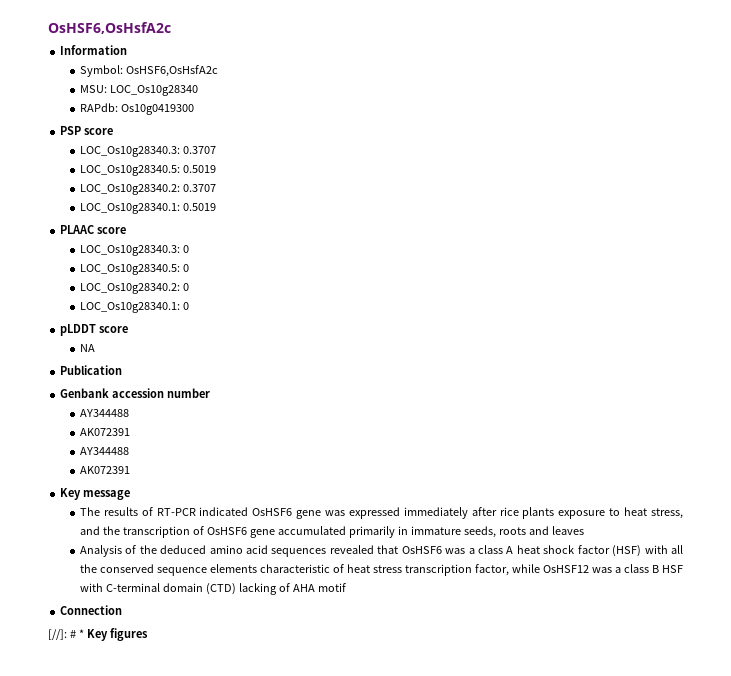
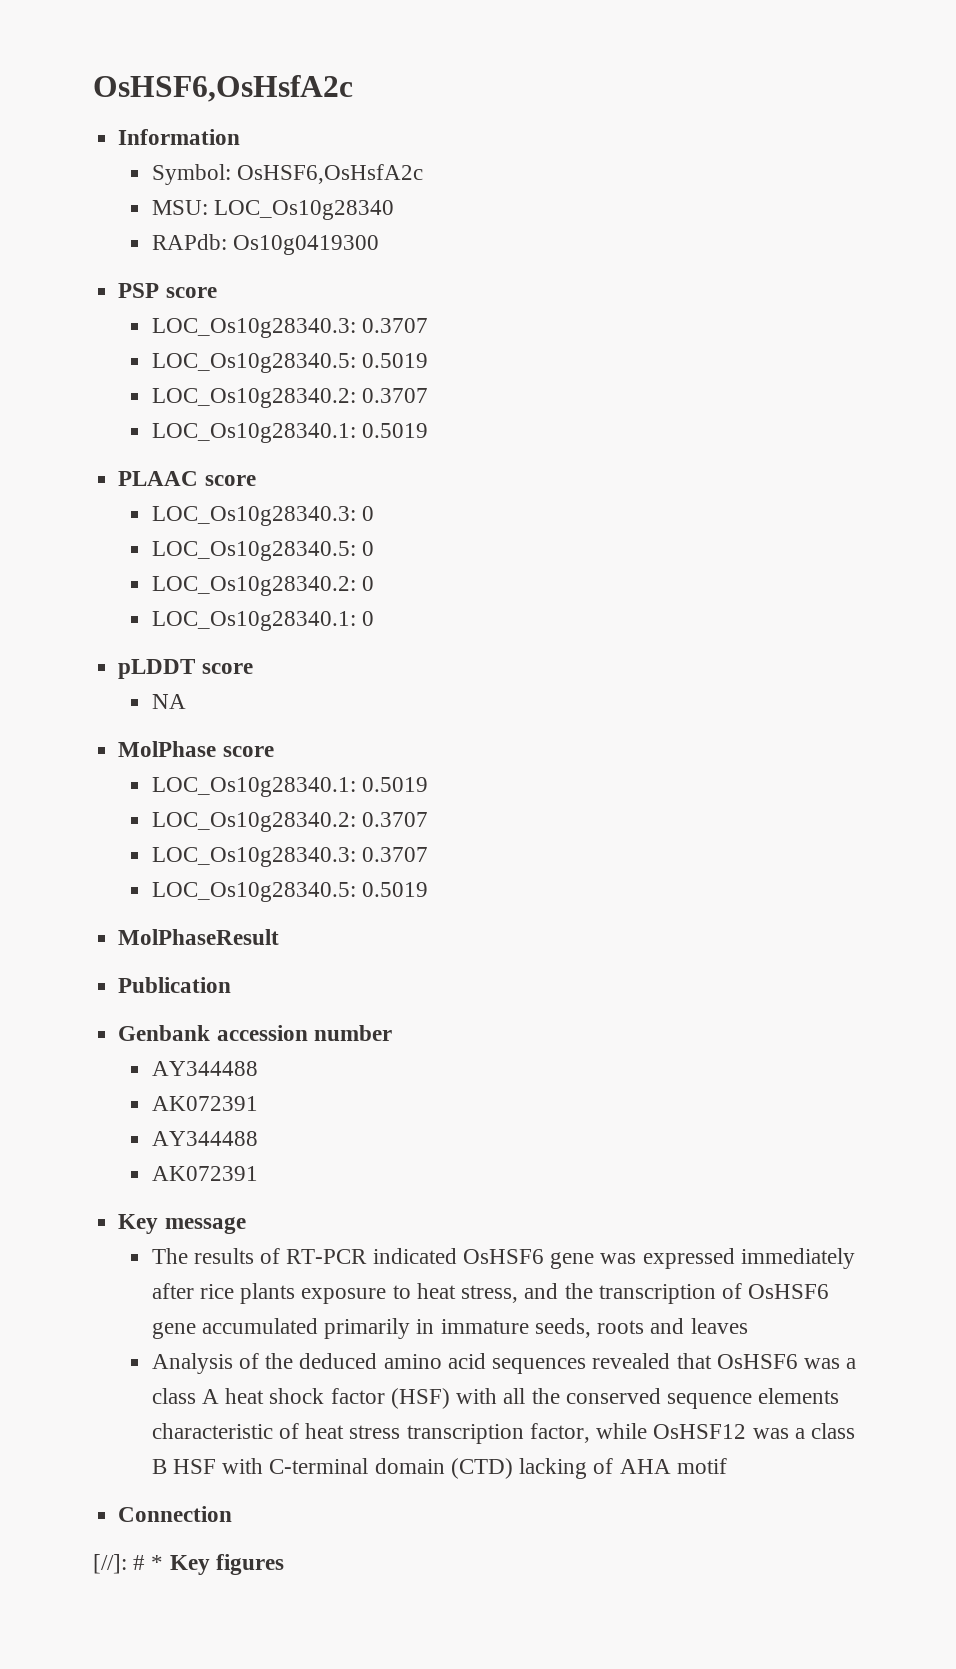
+ MolPhase score
+ LOC_Os10g28340.1: 0.5019
+ LOC_Os10g28340.2: 0.3707
+ LOC_Os10g28340.3: 0.3707
+ LOC_Os10g28340.5: 0.5019
+ MolPhaseResult

